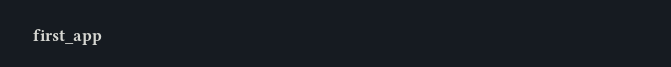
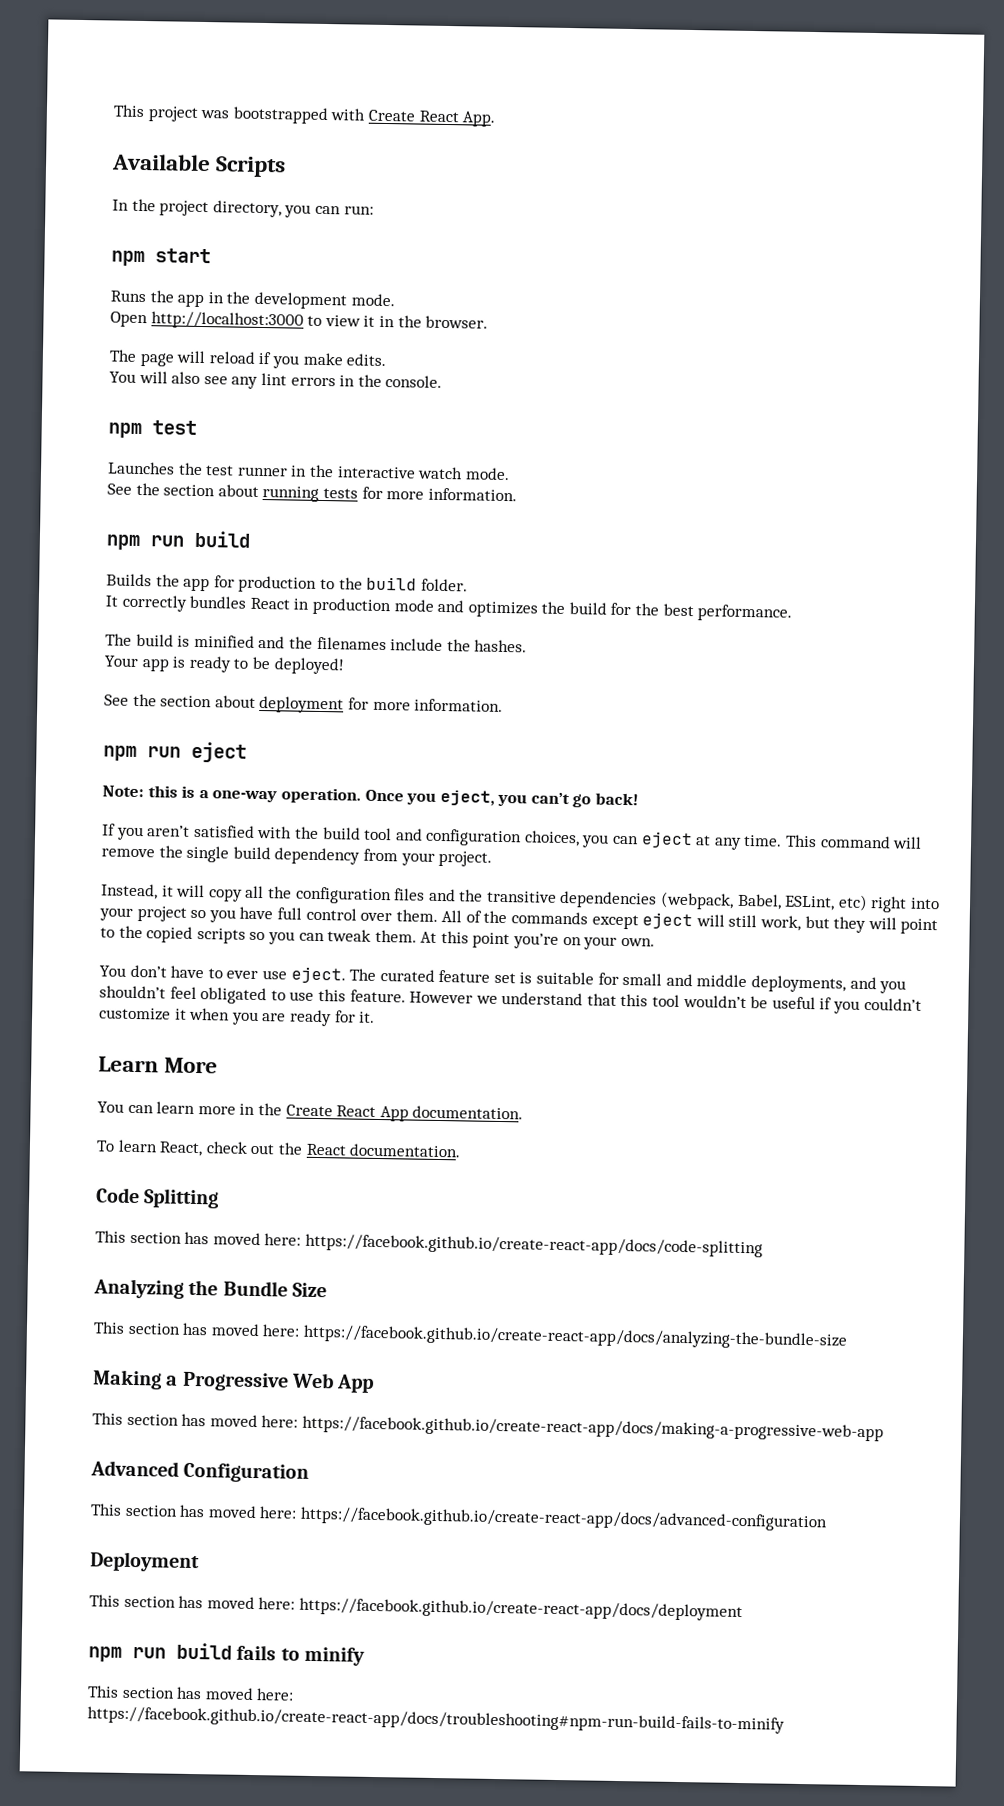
- first_app
+ This project was bootstrapped with Create React App.
+ Available Scripts
+ In the project directory, you can run:
+ npm start
+ Runs the app in the development mode.
+ Open http://localhost:3000 to view it in the browser.
+ The page will reload if you make edits.
+ You will also see any lint errors in the console.
+ npm test
+ Launches the test runner in the interactive watch mode.
+ See the section about running tests for more information.
+ npm run build
+ Builds the app for production to the build folder.
+ It correctly bundles React in production mode and optimizes the build for the best performance.
+ The build is minified and the filenames include the hashes.
+ Your app is ready to be deployed!
+ See the section about deployment for more information.
+ npm run eject
+ Note: this is a one-way operation. Once you eject, you can’t go back!
+ If you aren’t satisfied with the build tool and configuration choices, you can eject at any time. This command will remove the single build dependency from your project.
+ Instead, it will copy all the configuration files and the transitive dependencies (webpack, Babel, ESLint, etc) right into your project so you have full control over them. All of the commands except eject will still work, but they will point to the copied scripts so you can tweak them. At this point you’re on your own.
+ You don’t have to ever use eject. The curated feature set is suitable for small and middle deployments, and you shouldn’t feel obligated to use this feature. However we understand that this tool wouldn’t be useful if you couldn’t customize it when you are ready for it.
+ Learn More
+ You can learn more in the Create React App documentation.
+ To learn React, check out the React documentation.
+ Code Splitting
+ This section has moved here: https://facebook.github.io/create-react-app/docs/code-splitting
+ Analyzing the Bundle Size
+ This section has moved here: https://facebook.github.io/create-react-app/docs/analyzing-the-bundle-size
+ Making a Progressive Web App
+ This section has moved here: https://facebook.github.io/create-react-app/docs/making-a-progressive-web-app
+ Advanced Configuration
+ This section has moved here: https://facebook.github.io/create-react-app/docs/advanced-configuration
+ Deployment
+ This section has moved here: https://facebook.github.io/create-react-app/docs/deployment
+ npm run build fails to minify
+ This section has moved here: https://facebook.github.io/create-react-app/docs/troubleshooting#npm-run-build-fails-to-minify

